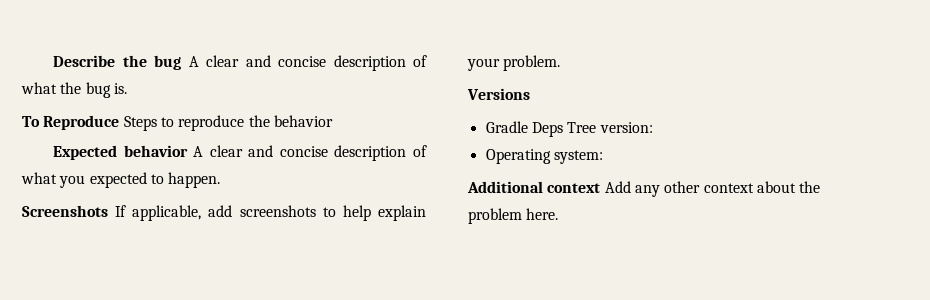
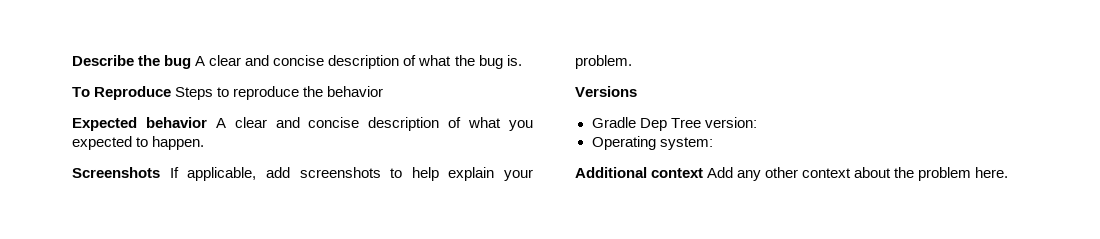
- Gradle Deps Tree version:
+ Gradle Dep Tree version:

